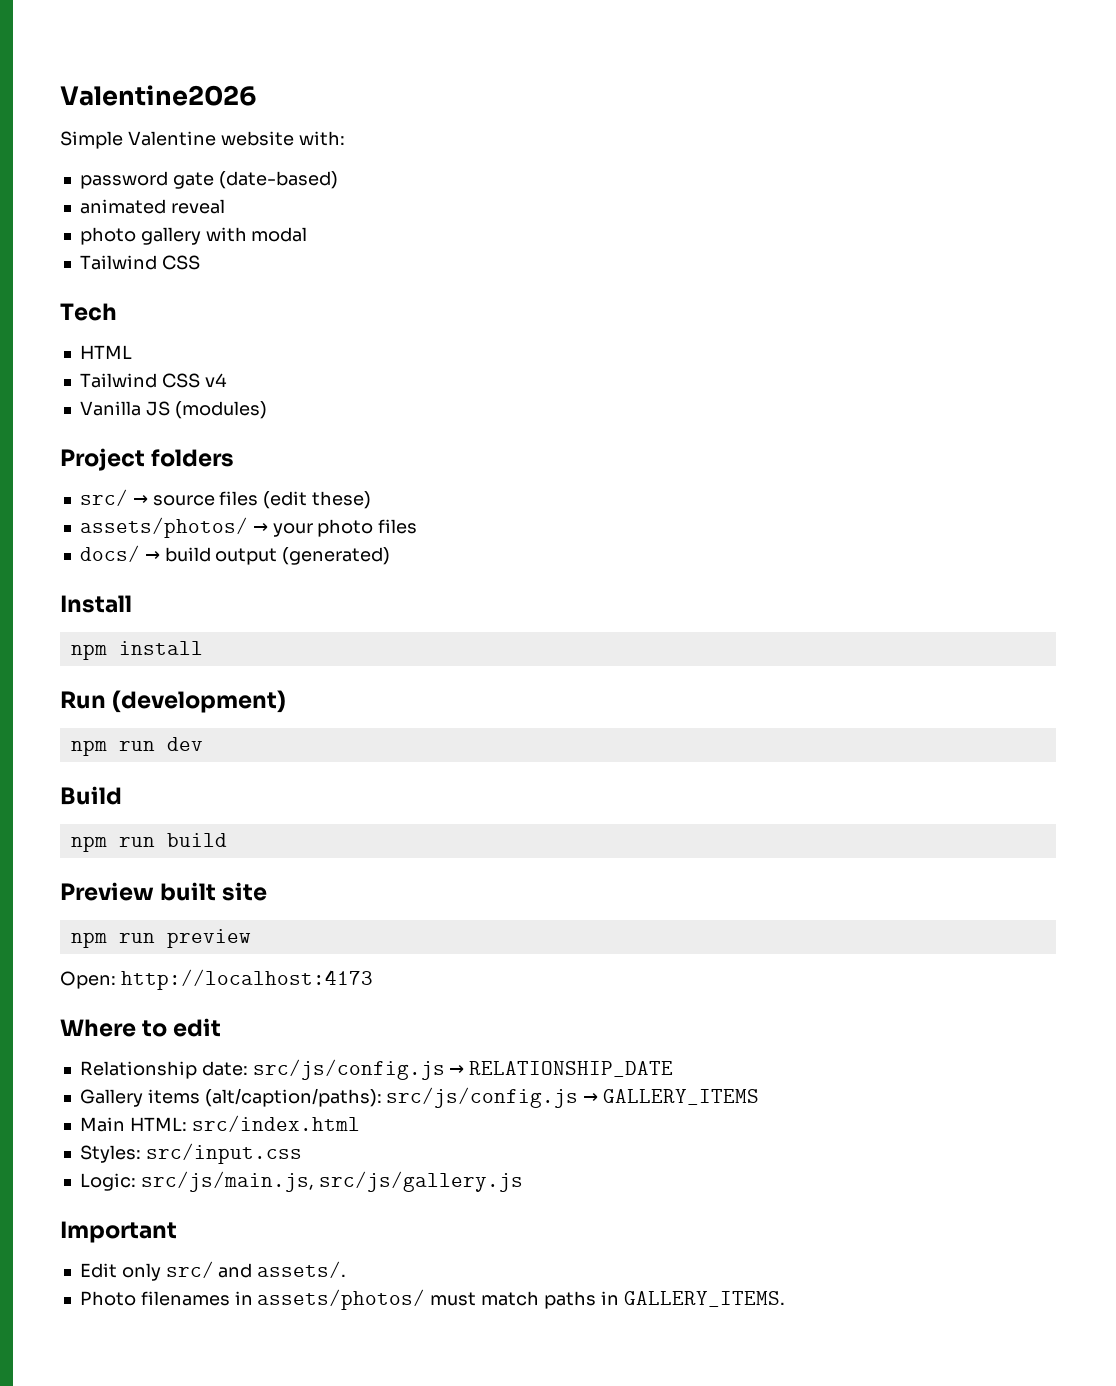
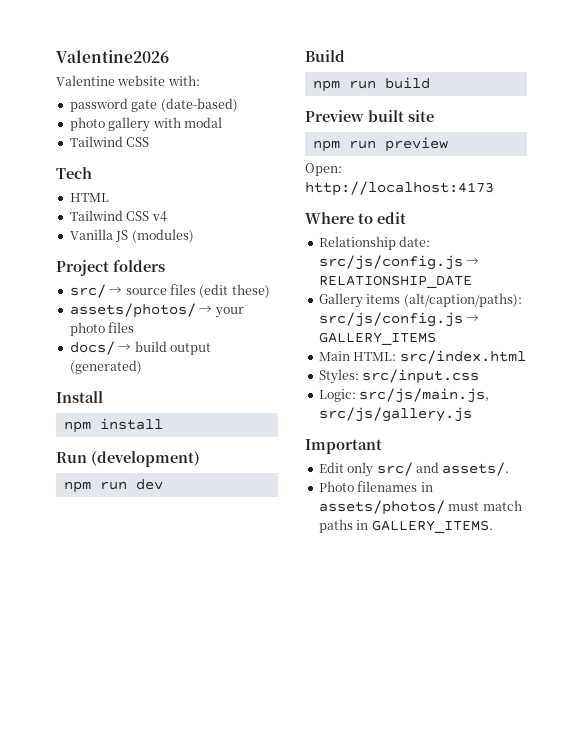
- Simple Valentine website with:
+ Valentine website with:
- animated reveal

